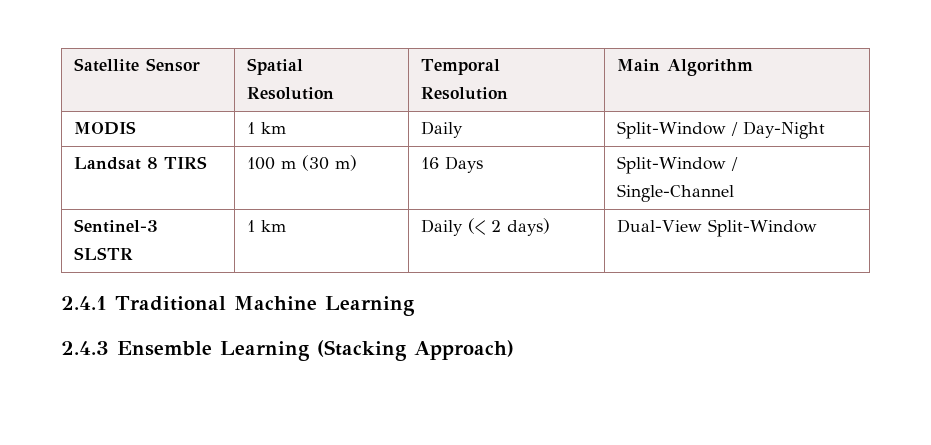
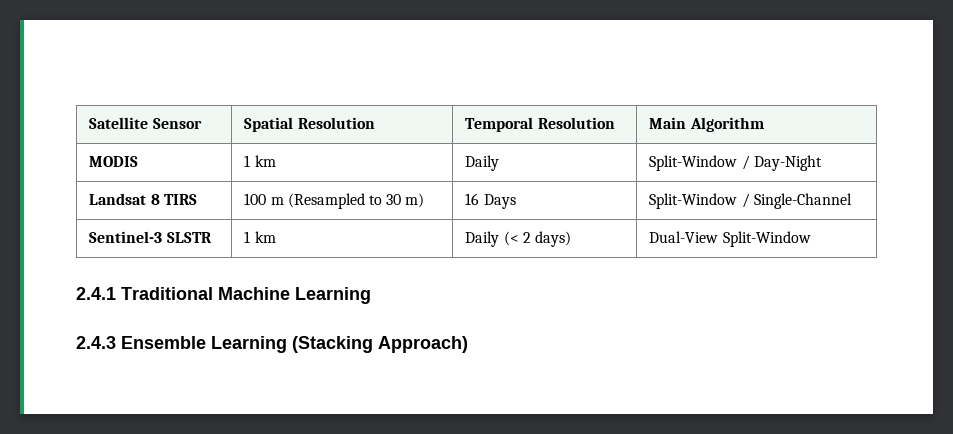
- Landsat 8 TIRS | 100 m (30 m) | 16 Days | Split-Window / Single-Channel
+ Landsat 8 TIRS | 100 m (Resampled to 30 m) | 16 Days | Split-Window / Single-Channel

